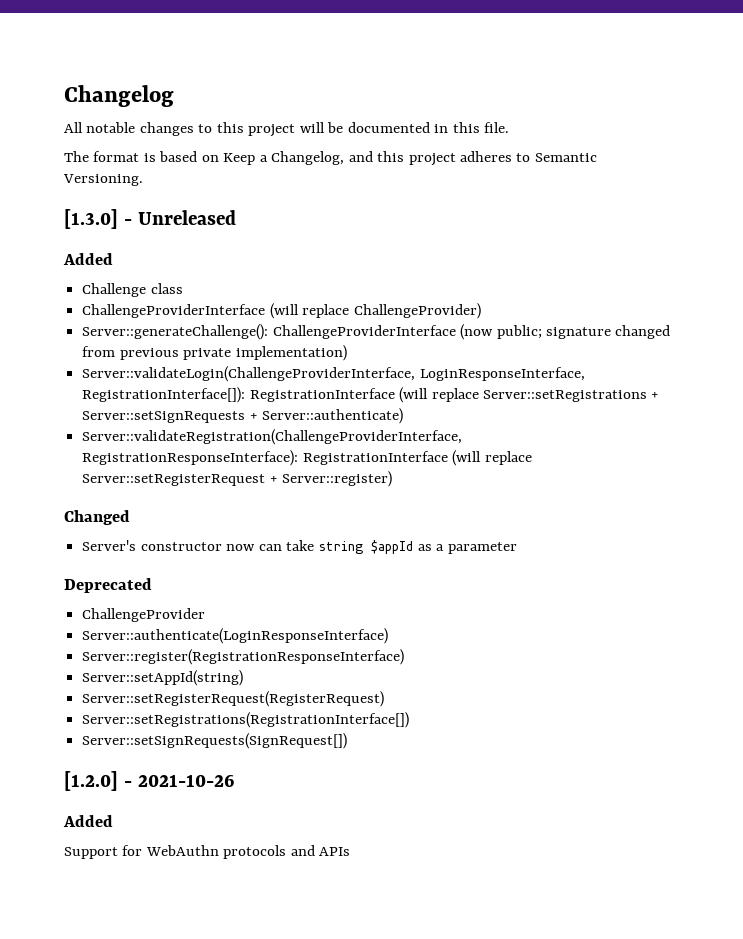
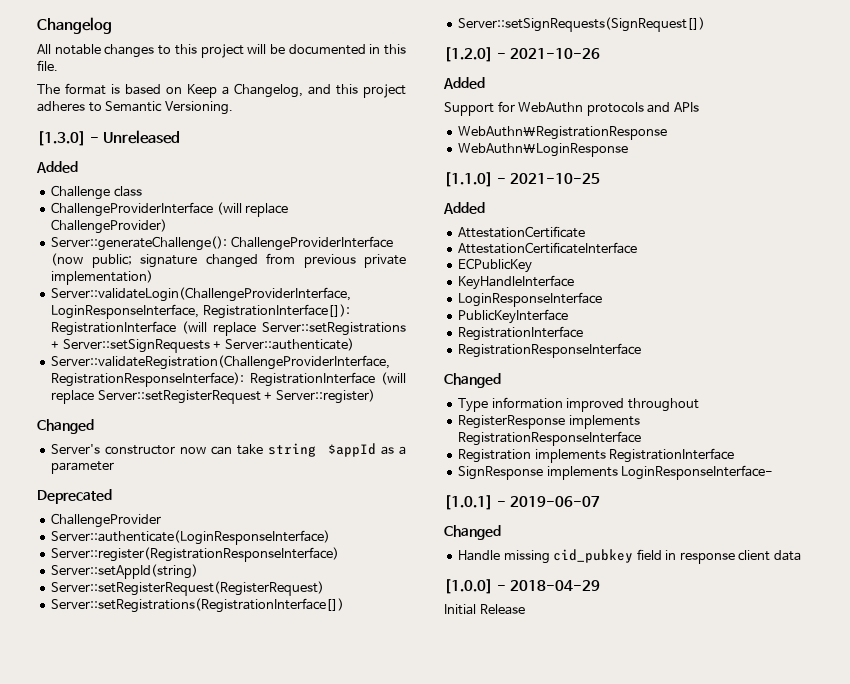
+ WebAuthn\RegistrationResponse
+ WebAuthn\LoginResponse
+ [1.1.0] - 2021-10-25
+ Added
+ AttestationCertificate
+ AttestationCertificateInterface
+ ECPublicKey
+ KeyHandleInterface
+ LoginResponseInterface
+ PublicKeyInterface
+ RegistrationInterface
+ RegistrationResponseInterface
+ Changed
+ Type information improved throughout
+ RegisterResponse implements RegistrationResponseInterface
+ Registration implements RegistrationInterface
+ SignResponse implements LoginResponseInterface-
+ [1.0.1] - 2019-06-07
+ Changed
+ Handle missing cid_pubkey field in response client data
+ [1.0.0] - 2018-04-29
+ Initial Release

